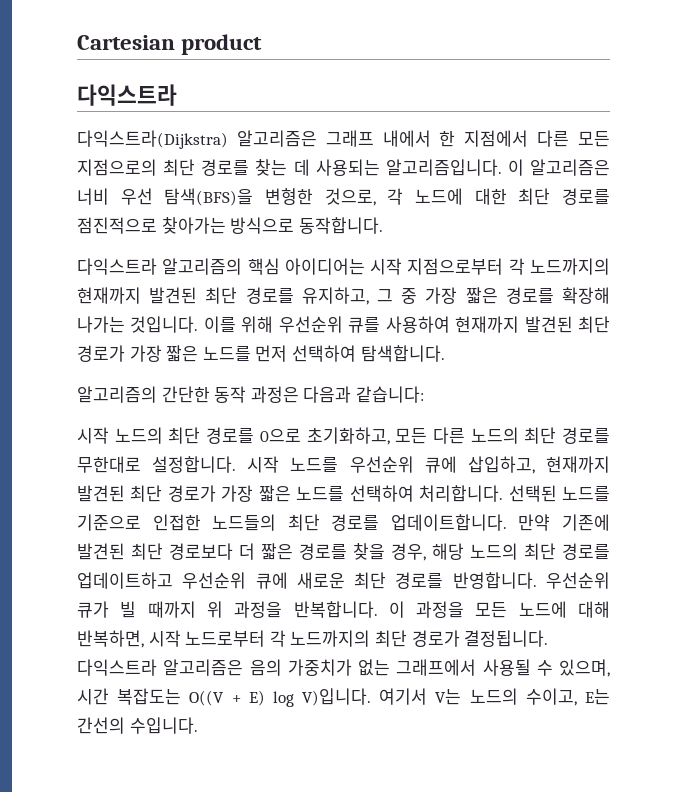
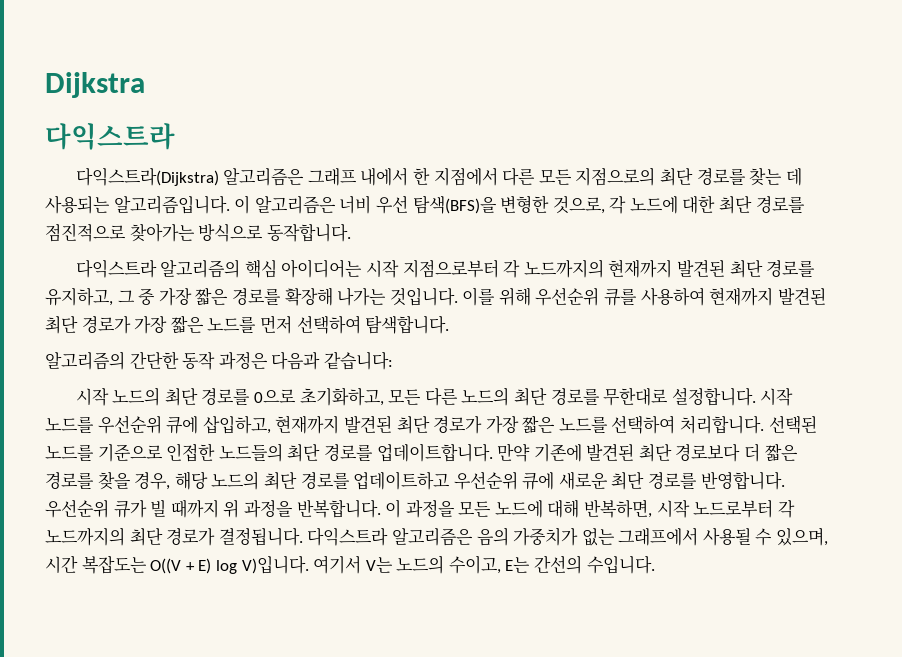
- Cartesian product
+ Dijkstra

